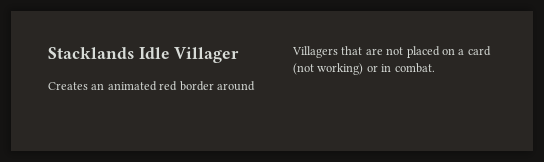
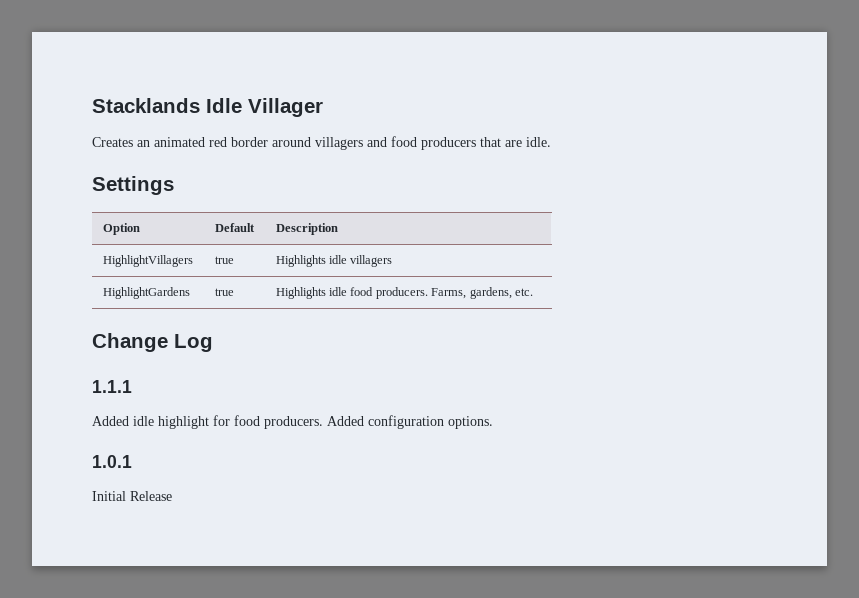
- Creates an animated red border around Villagers that are not placed on a card (not working) or in combat.
+ Creates an animated red border around villagers and food producers that are idle.
+ Settings
+ Option | Default | Description
+ HighlightVillagers | true | Highlights idle villagers
+ HighlightGardens | true | Highlights idle food producers. Farms, gardens, etc.
+ Change Log
+ 1.1.1
+ Added idle highlight for food producers. Added configuration options.
+ 1.0.1
+ Initial Release

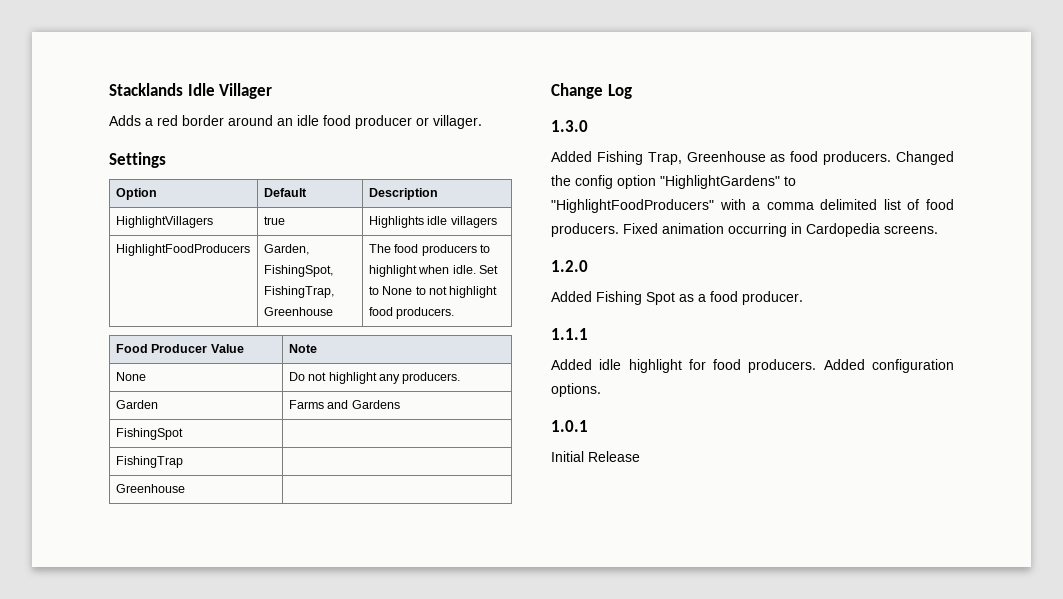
- Creates an animated red border around villagers and food producers that are idle.
+ Adds a red border around an idle food producer or villager.
- HighlightGardens | true | Highlights idle food producers. Farms, gardens, etc.
+ HighlightFoodProducers | Garden, FishingSpot, FishingTrap, Greenhouse | The food producers to highlight when idle. Set to None to not highlight food producers.
+ Food Producer Value | Note
+ None | Do not highlight any producers.
+ Garden | Farms and Gardens
+ FishingSpot |
+ FishingTrap |
+ Greenhouse |
  Change Log
+ 1.3.0
+ Added Fishing Trap, Greenhouse as food producers. Changed the config option "HighlightGardens" to "HighlightFoodProducers" with a comma delimited list of food producers. Fixed animation occurring in Cardopedia screens.
+ 1.2.0
+ Added Fishing Spot as a food producer.

